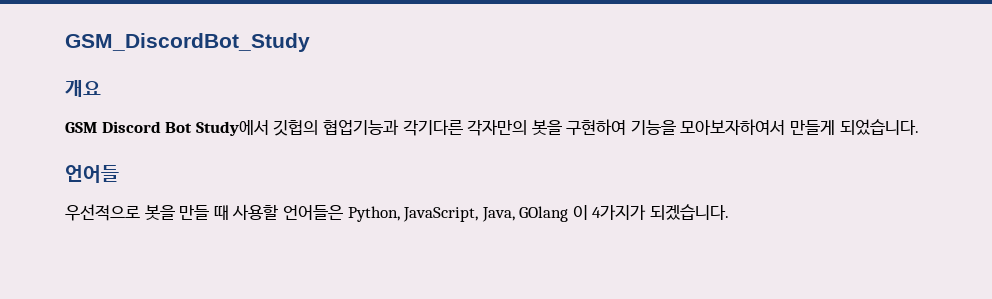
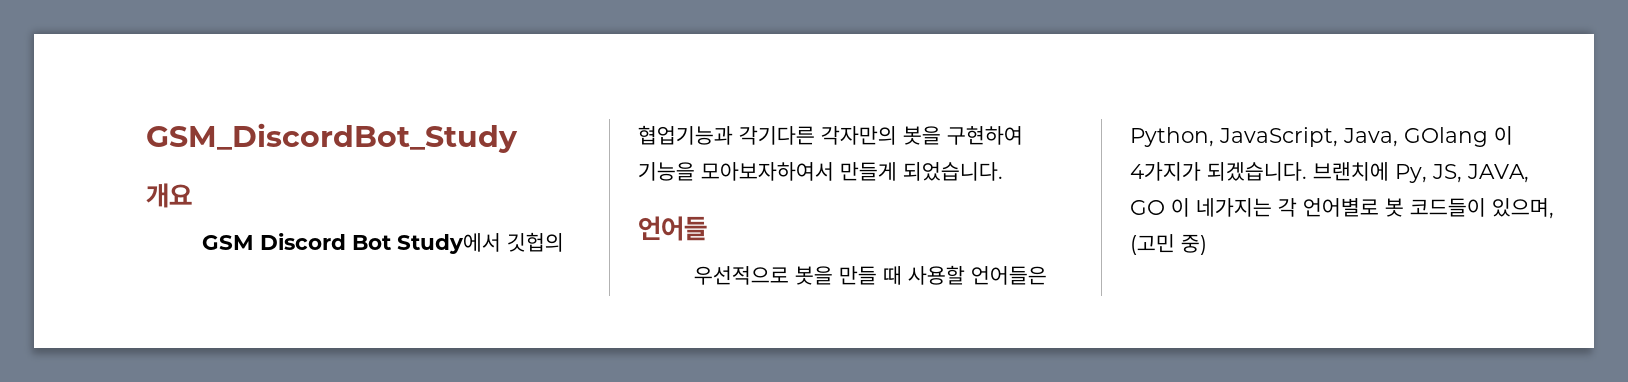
+ 브랜치에 Py, JS, JAVA, GO 이 네가지는 각 언어별로 봇 코드들이 있으며, (고민 중)

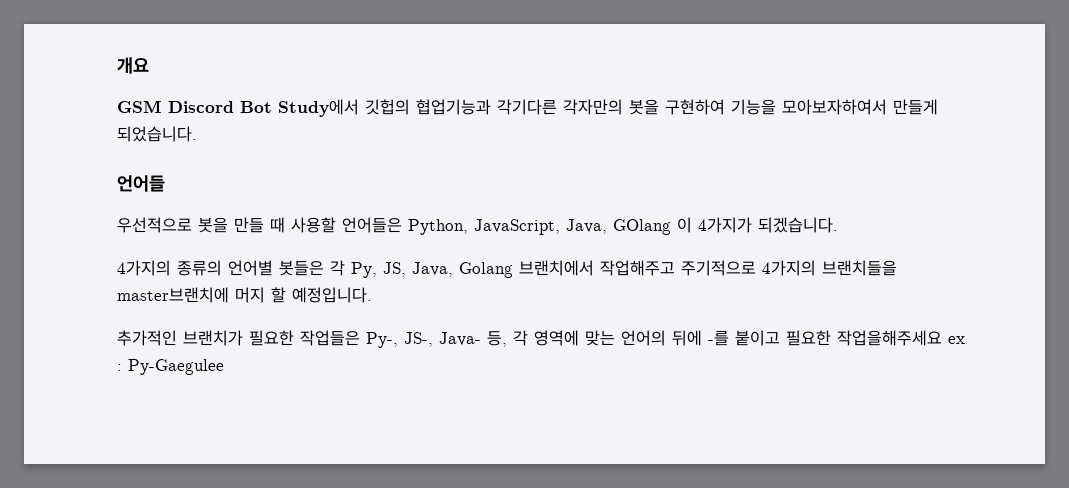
- GSM_DiscordBot_Study
- 우선적으로 봇을 만들 때 사용할 언어들은 Python, JavaScript, Java, GOlang 이 4가지가 되겠습니다. 브랜치에 Py, JS, JAVA, GO 이 네가지는 각 언어별로 봇 코드들이 있으며, (고민 중)
+ 우선적으로 봇을 만들 때 사용할 언어들은 Python, JavaScript, Java, GOlang 이 4가지가 되겠습니다.
+ 4가지의 종류의 언어별 봇들은 각 Py, JS, Java, Golang 브랜치에서 작업해주고 주기적으로 4가지의 브랜치들을 master브랜치에 머지 할 예정입니다.
+ 추가적인 브랜치가 필요한 작업들은 Py-, JS-, Java- 등, 각 영역에 맞는 언어의 뒤에 -를 붙이고 필요한 작업을해주세요 ex : Py-Gaegulee

